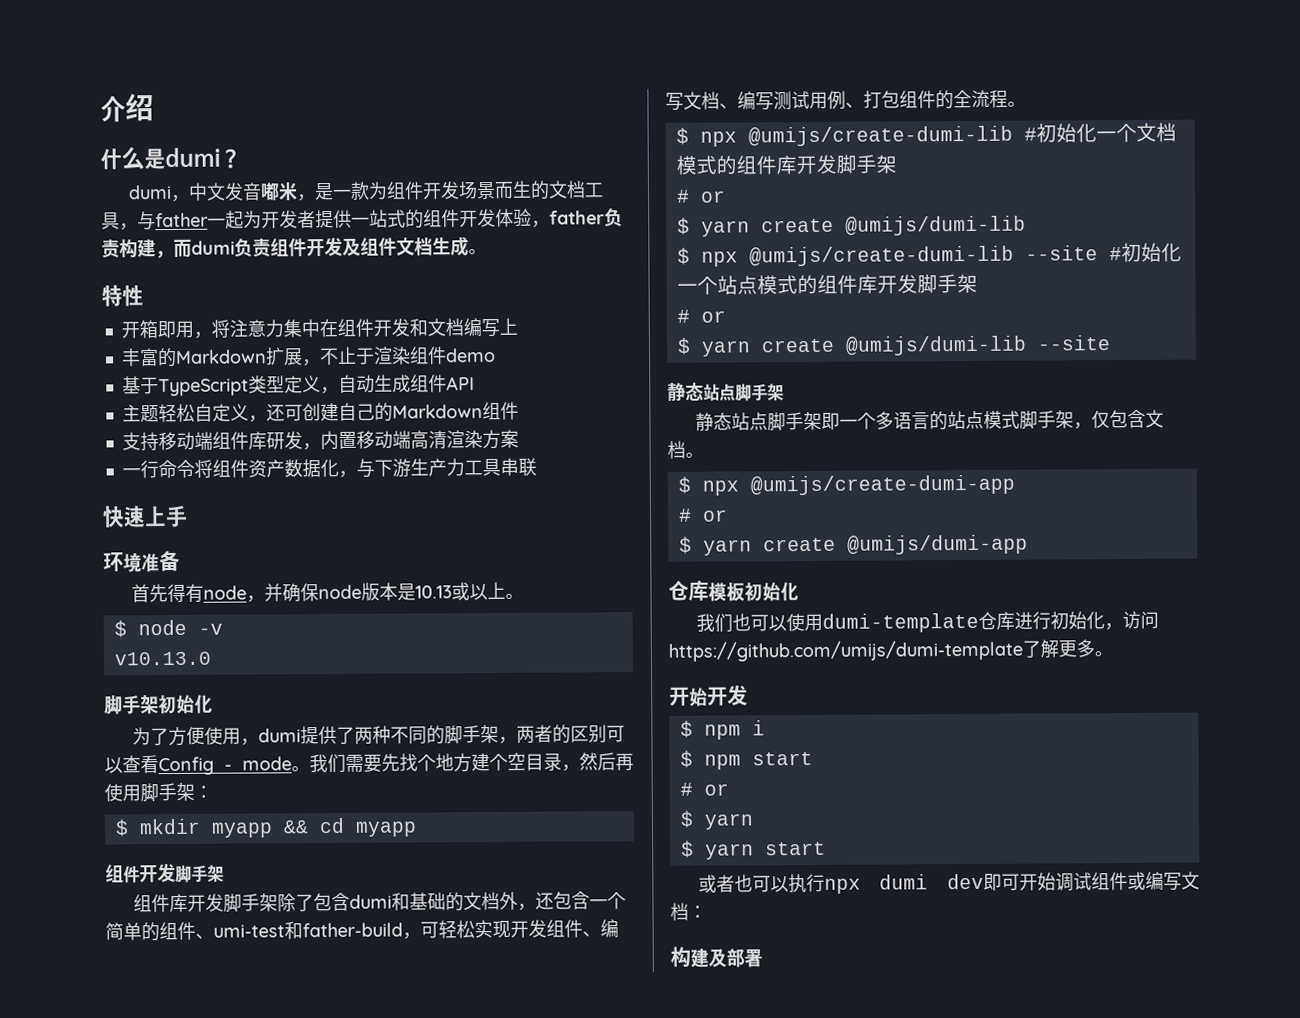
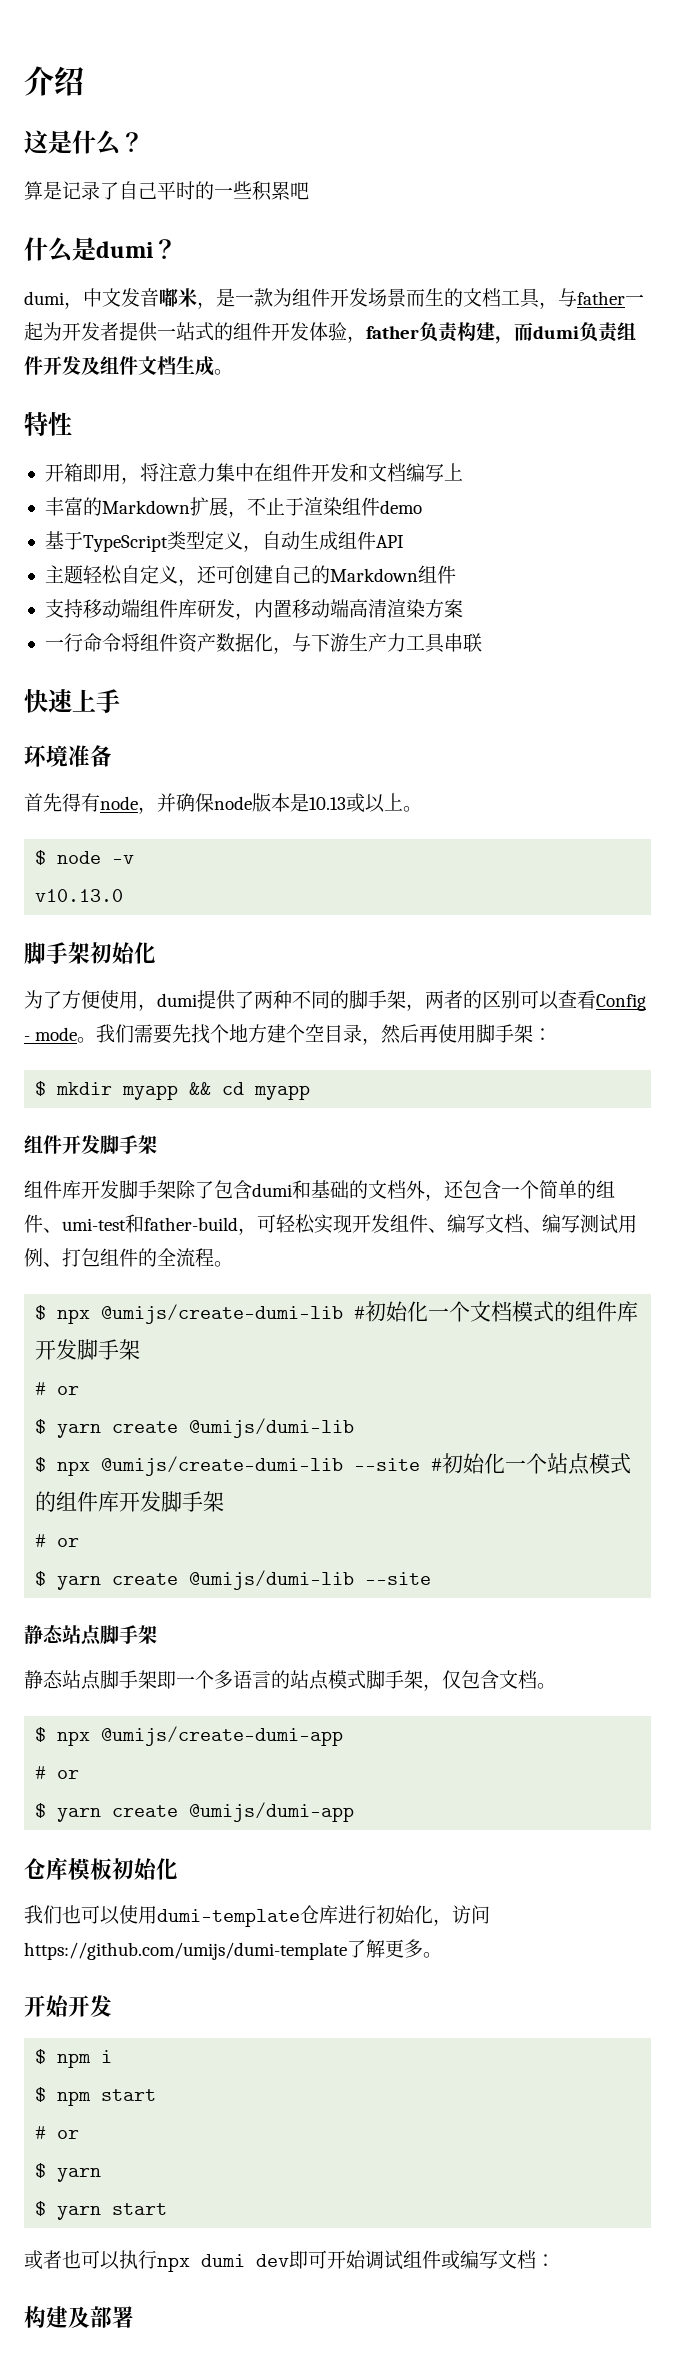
+ 这是什么？
+ 算是记录了自己平时的一些积累吧

